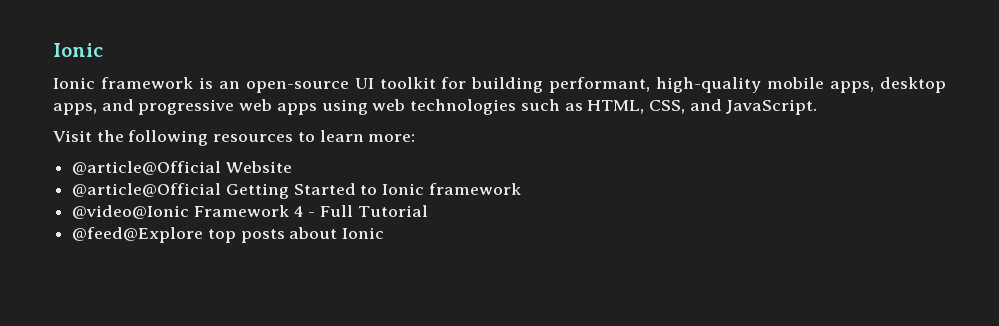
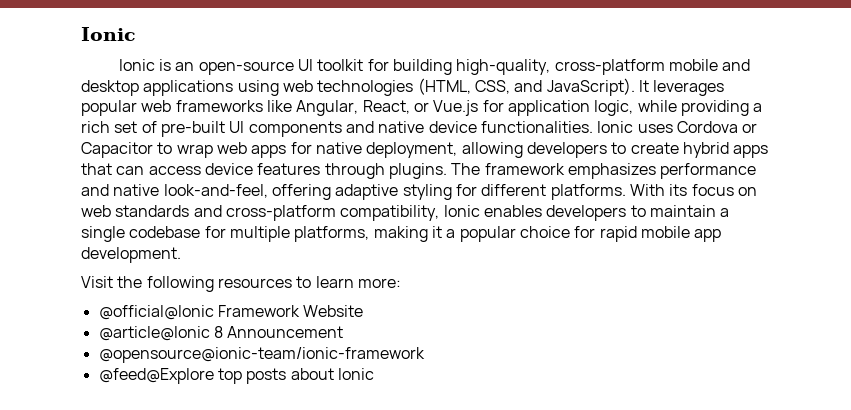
- Ionic framework is an open-source UI toolkit for building performant, high-quality mobile apps, desktop apps, and progressive web apps using web technologies such as HTML, CSS, and JavaScript.
+ Ionic is an open-source UI toolkit for building high-quality, cross-platform mobile and desktop applications using web technologies (HTML, CSS, and JavaScript). It leverages popular web frameworks like Angular, React, or Vue.js for application logic, while providing a rich set of pre-built UI components and native device functionalities. Ionic uses Cordova or Capacitor to wrap web apps for native deployment, allowing developers to create hybrid apps that can access device features through plugins. The framework emphasizes performance and native look-and-feel, offering adaptive styling for different platforms. With its focus on web standards and cross-platform compatibility, Ionic enables developers to maintain a single codebase for multiple platforms, making it a popular choice for rapid mobile app development.
- @article@Official Website
+ @official@Ionic Framework Website
- @article@Official Getting Started to Ionic framework
- @video@Ionic Framework 4 - Full Tutorial
+ @article@Ionic 8 Announcement
+ @opensource@ionic-team/ionic-framework

